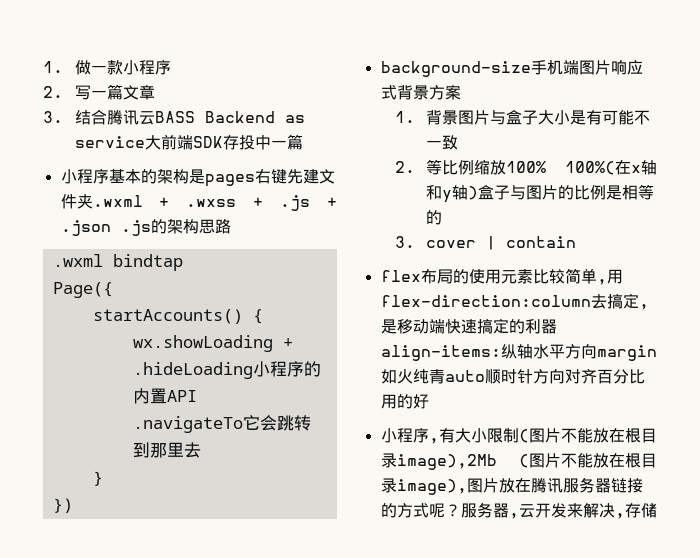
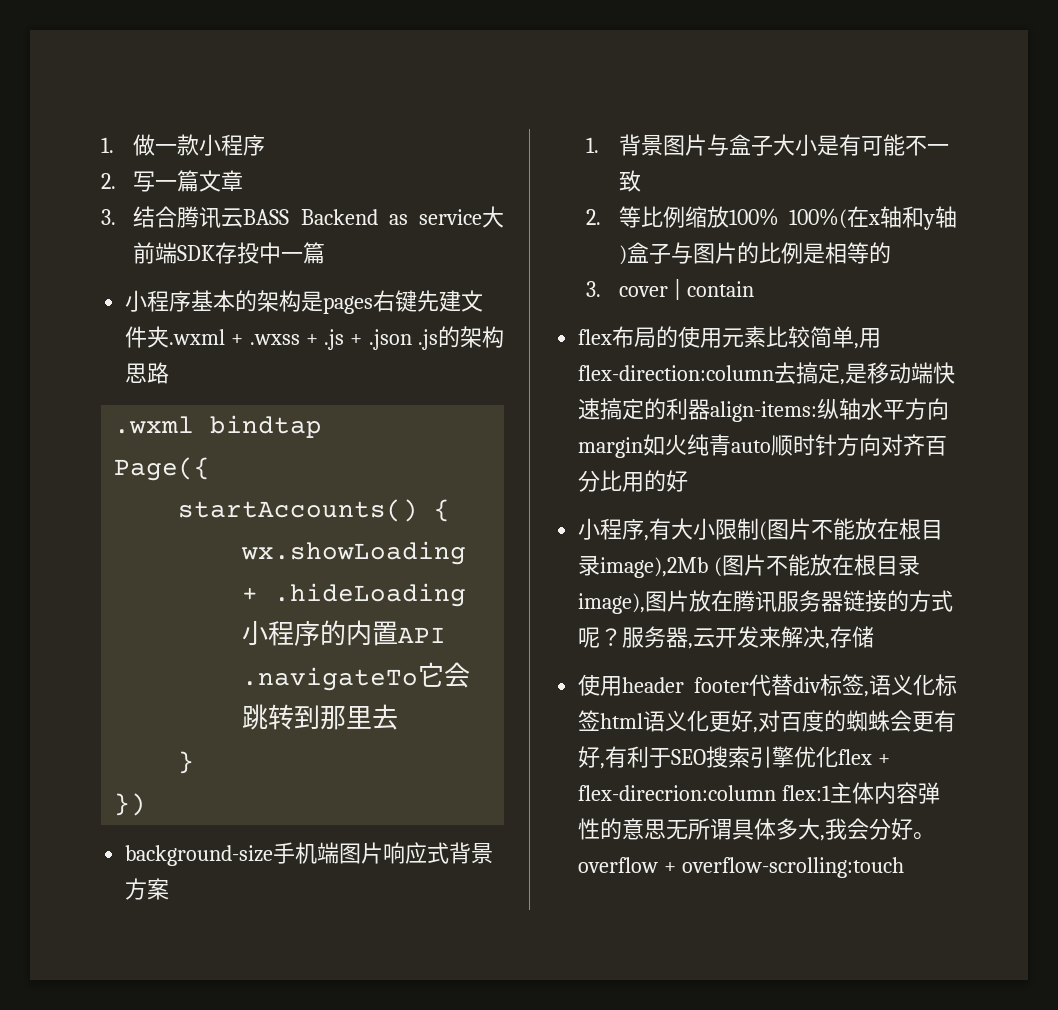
+ 使用header footer代替div标签,语义化标签html语义化更好,对百度的蜘蛛会更有好,有利于SEO搜索引擎优化flex + flex-direcrion:column flex:1主体内容弹性的意思无所谓具体多大,我会分好。overflow + overflow-scrolling:touch

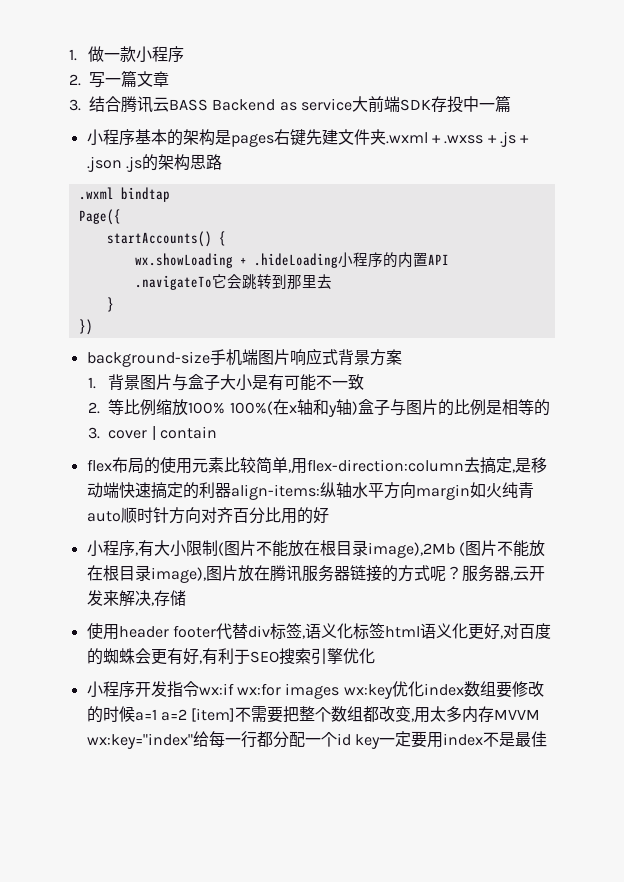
- 使用header footer代替div标签,语义化标签html语义化更好,对百度的蜘蛛会更有好,有利于SEO搜索引擎优化flex + flex-direcrion:column flex:1主体内容弹性的意思无所谓具体多大,我会分好。overflow + overflow-scrolling:touch
+ 使用header footer代替div标签,语义化标签html语义化更好,对百度的蜘蛛会更有好,有利于SEO搜索引擎优化
+ 小程序开发指令wx:if wx:for images wx:key优化index数组要修改的时候a=1 a=2 [item]不需要把整个数组都改变,用太多内存MVVM wx:key="index"给每一行都分配一个id key一定要用index不是最佳

